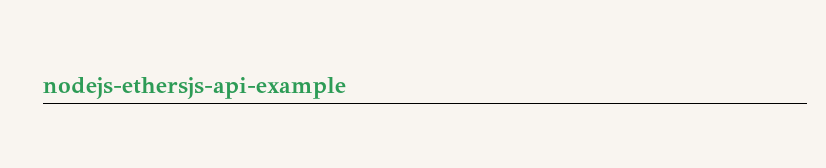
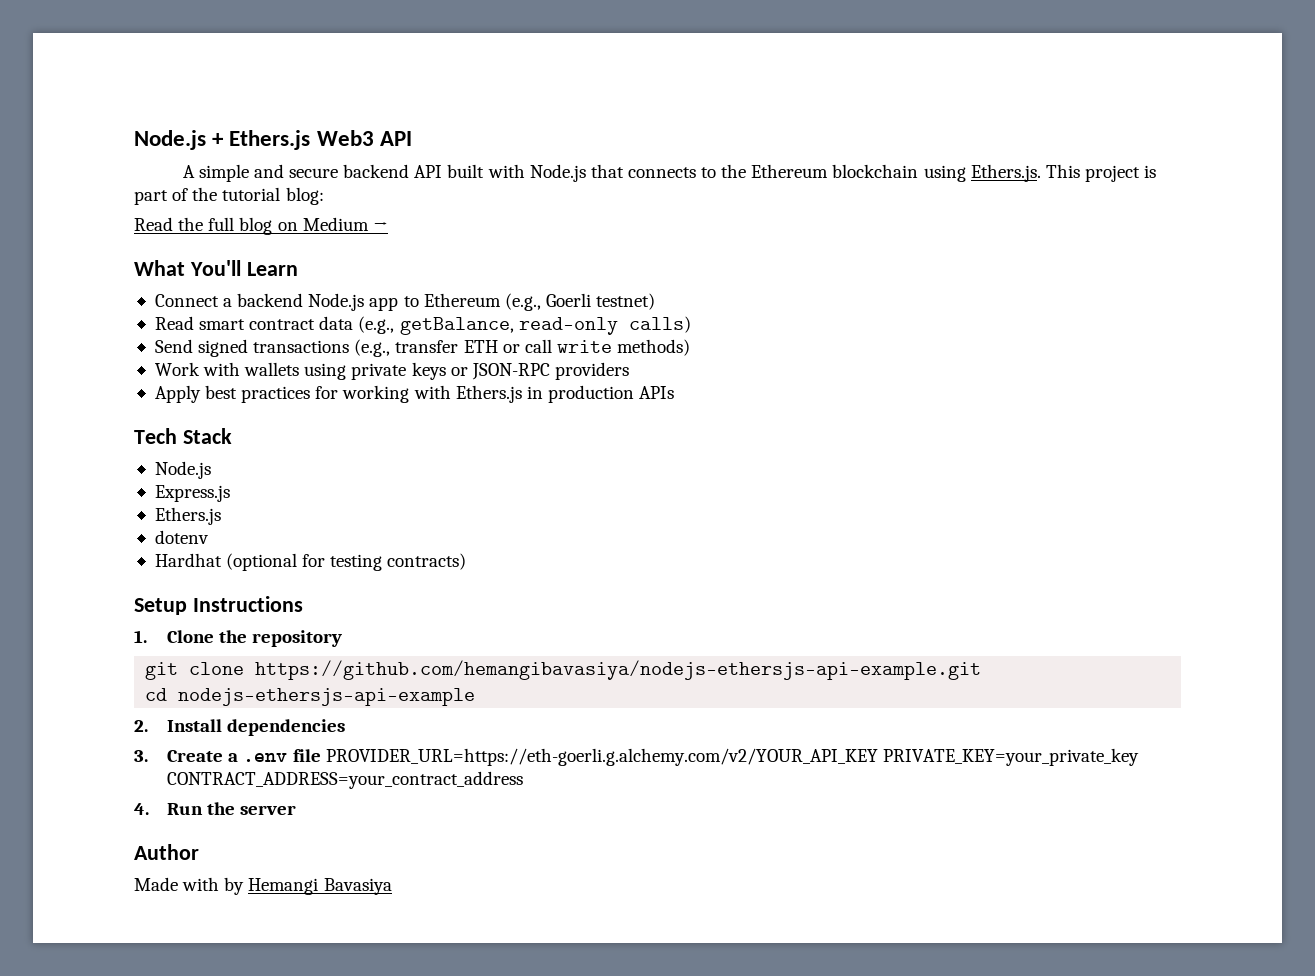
- nodejs-ethersjs-api-example
+ Node.js + Ethers.js Web3 API
+ A simple and secure backend API built with Node.js that connects to the Ethereum blockchain using Ethers.js. This project is part of the tutorial blog:
+ Read the full blog on Medium →
+ What You'll Learn
+ Connect a backend Node.js app to Ethereum (e.g., Goerli testnet)
+ Read smart contract data (e.g., getBalance, read-only calls)
+ Send signed transactions (e.g., transfer ETH or call write methods)
+ Work with wallets using private keys or JSON-RPC providers
+ Apply best practices for working with Ethers.js in production APIs
+ Tech Stack
+ Node.js
+ Express.js
+ Ethers.js
+ dotenv
+ Hardhat (optional for testing contracts)
+ Setup Instructions
+ 1. Clone the repository
+ git clone https://github.com/hemangibavasiya/nodejs-ethersjs-api-example.git
+ cd nodejs-ethersjs-api-example
+ 2. Install dependencies
+ 3. Create a .env file PROVIDER_URL=https://eth-goerli.g.alchemy.com/v2/YOUR_API_KEY PRIVATE_KEY=your_private_key CONTRACT_ADDRESS=your_contract_address
+ 4. Run the server
+ Author
+ Made with by Hemangi Bavasiya

